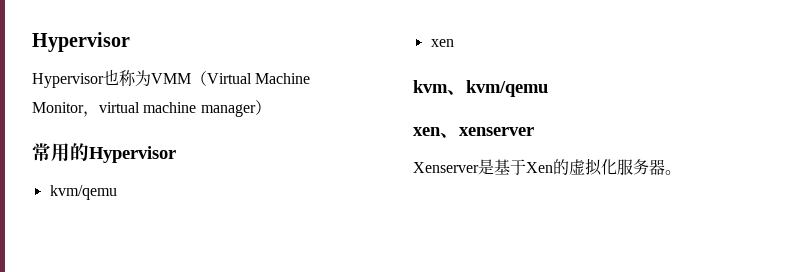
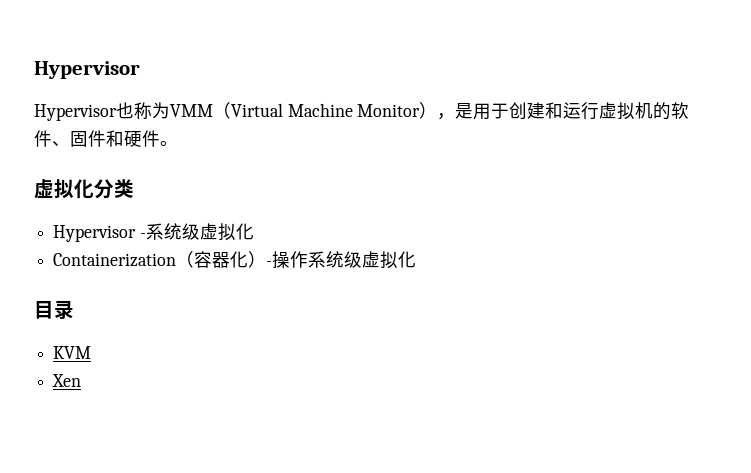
- Hypervisor也称为VMM（Virtual Machine Monitor，virtual machine manager）
- 常用的Hypervisor
- kvm/qemu
- xen
- kvm、kvm/qemu
- xen、xenserver
- Xenserver是基于Xen的虚拟化服务器。
+ Hypervisor也称为VMM（Virtual Machine Monitor），是用于创建和运行虚拟机的软件、固件和硬件。
+ 虚拟化分类
+ Hypervisor -系统级虚拟化
+ Containerization（容器化）-操作系统级虚拟化
+ 目录
+ KVM
+ Xen

